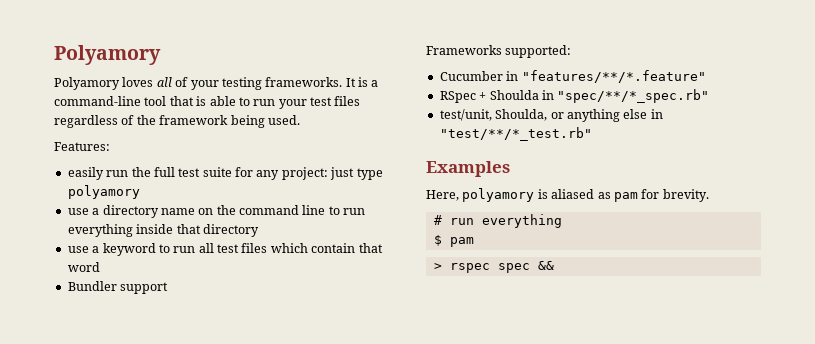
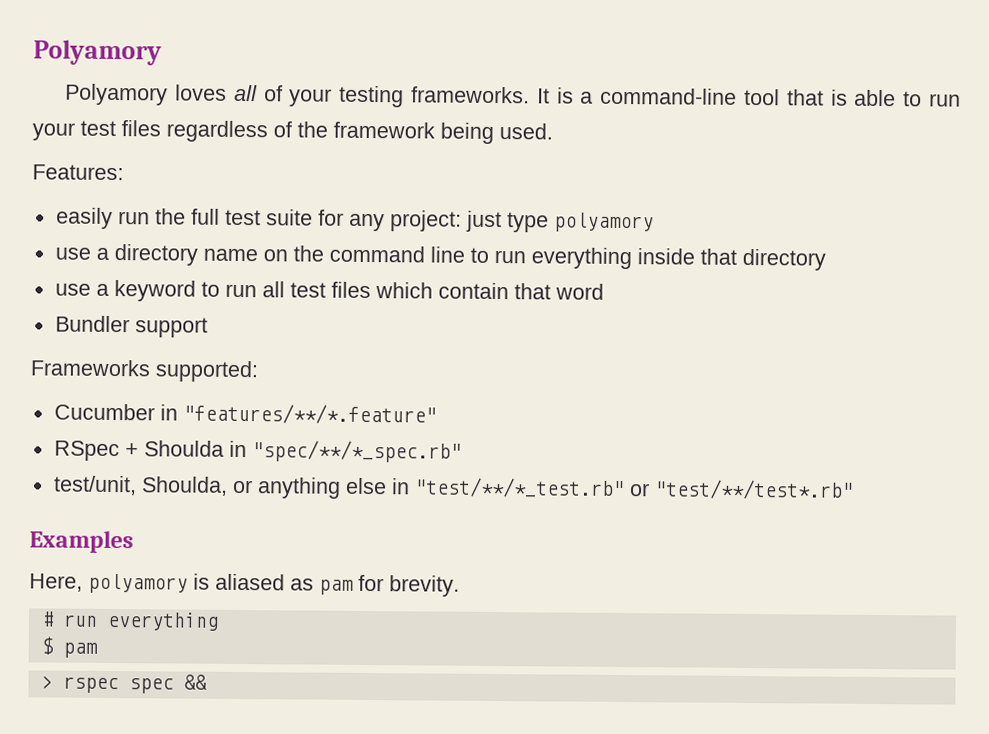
- test/unit, Shoulda, or anything else in "test/**/*_test.rb"
+ test/unit, Shoulda, or anything else in "test/**/*_test.rb" or "test/**/test*.rb"

